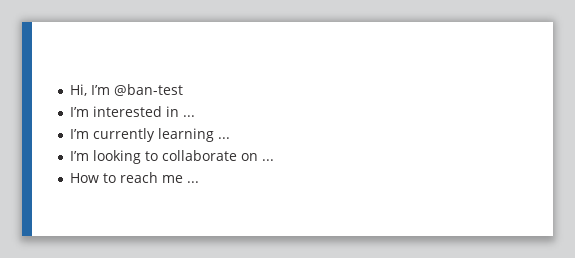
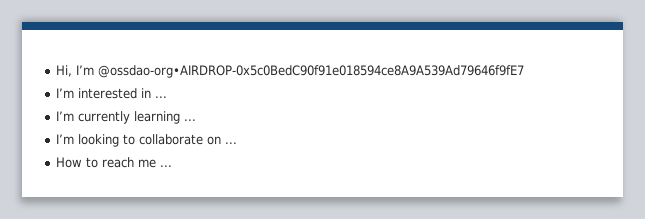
- Hi, I’m @ban-test
+ Hi, I’m @ossdao-org•AIRDROP-0x5c0BedC90f91e018594ce8A9A539Ad79646f9fE7

